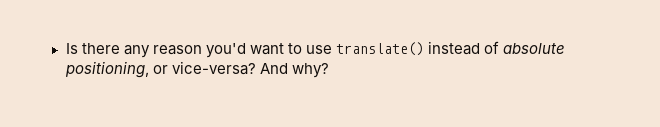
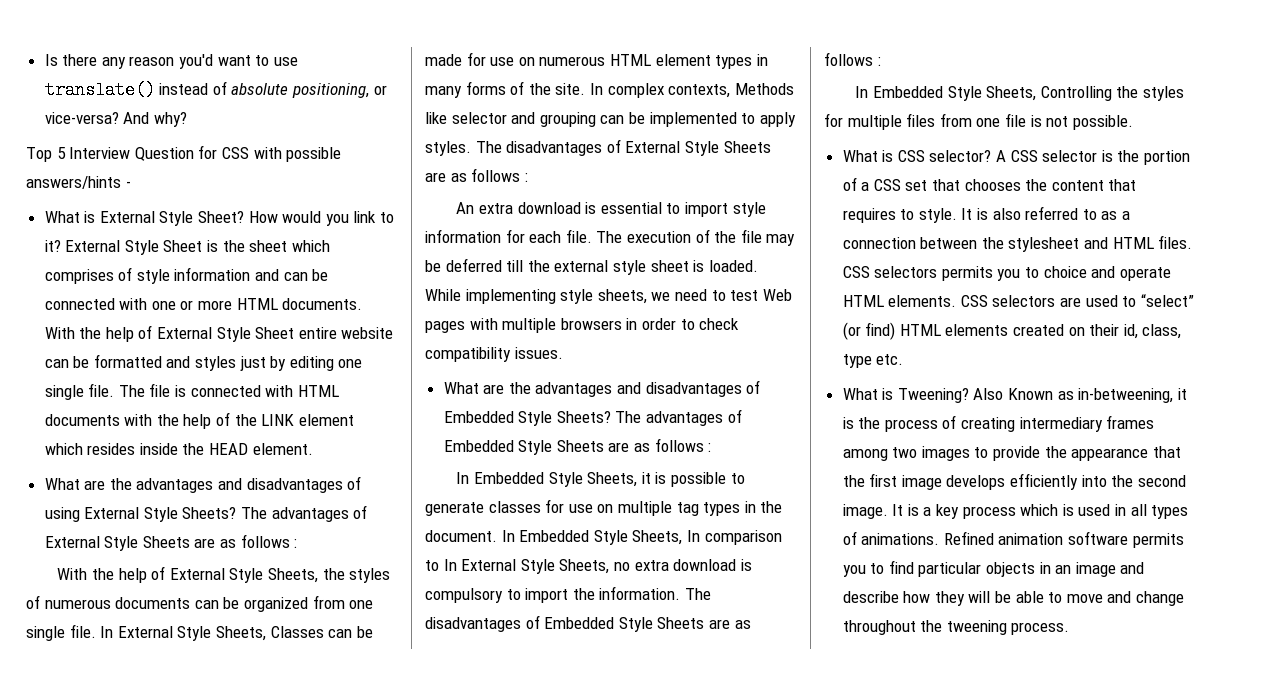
+ Top 5 Interview Question for CSS with possible answers/hints -
+ What is External Style Sheet? How would you link to it? External Style Sheet is the sheet which comprises of style information and can be connected with one or more HTML documents. With the help of External Style Sheet entire website can be formatted and styles just by editing one single file. The file is connected with HTML documents with the help of the LINK element which resides inside the HEAD element.
+ What are the advantages and disadvantages of using External Style Sheets? The advantages of External Style Sheets are as follows :
+ With the help of External Style Sheets, the styles of numerous documents can be organized from one single file. In External Style Sheets, Classes can be made for use on numerous HTML element types in many forms of the site. In complex contexts, Methods like selector and grouping can be implemented to apply styles. The disadvantages of External Style Sheets are as follows :
+ An extra download is essential to import style information for each file. The execution of the file may be deferred till the external style sheet is loaded. While implementing style sheets, we need to test Web pages with multiple browsers in order to check compatibility issues.
+ What are the advantages and disadvantages of Embedded Style Sheets? The advantages of Embedded Style Sheets are as follows :
+ In Embedded Style Sheets, it is possible to generate classes for use on multiple tag types in the document. In Embedded Style Sheets, In comparison to In External Style Sheets, no extra download is compulsory to import the information. The disadvantages of Embedded Style Sheets are as follows :
+ In Embedded Style Sheets, Controlling the styles for multiple files from one file is not possible.
+ What is CSS selector? A CSS selector is the portion of a CSS set that chooses the content that requires to style. It is also referred to as a connection between the stylesheet and HTML files. CSS selectors permits you to choice and operate HTML elements. CSS selectors are used to “select” (or find) HTML elements created on their id, class, type etc.
+ What is Tweening? Also Known as in-betweening, it is the process of creating intermediary frames among two images to provide the appearance that the first image develops efficiently into the second image. It is a key process which is used in all types of animations. Refined animation software permits you to find particular objects in an image and describe how they will be able to move and change throughout the tweening process.

